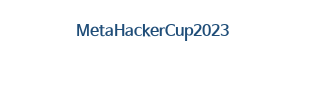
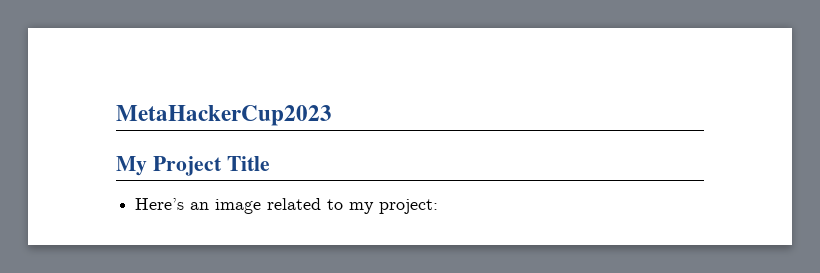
+ My Project Title
+ Here’s an image related to my project:

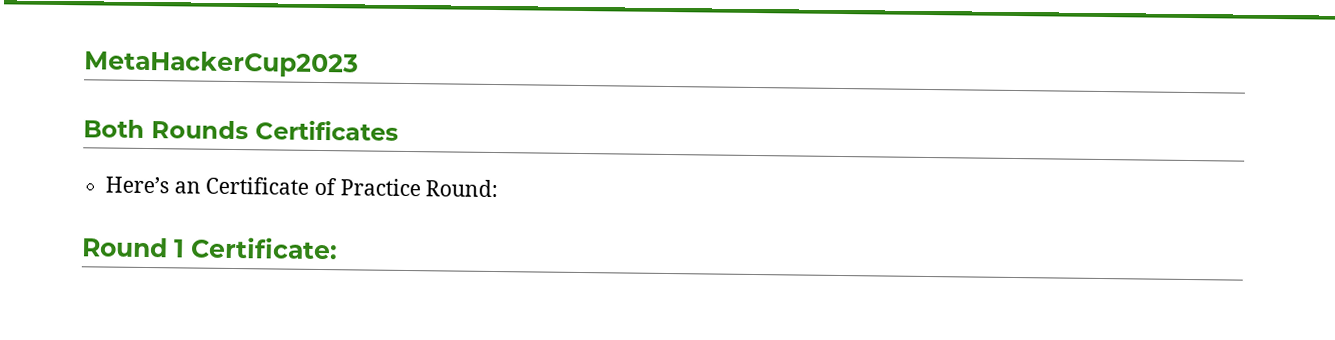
- My Project Title
+ Both Rounds Certificates
- Here’s an image related to my project:
+ Here’s an Certificate of Practice Round:
+ Round 1 Certificate:

